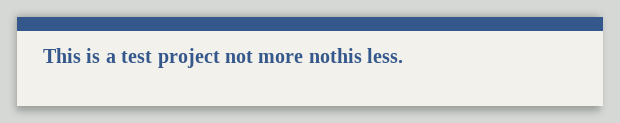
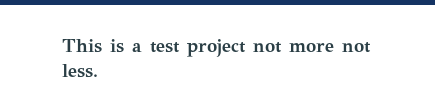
- This is a test project not more nothis less.
+ This is a test project not more not less.

